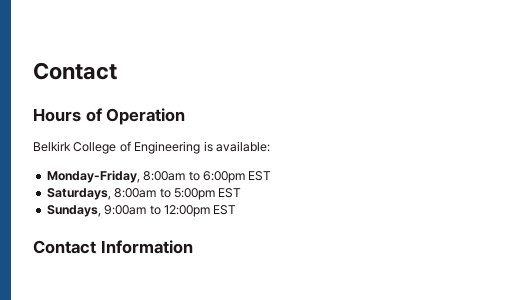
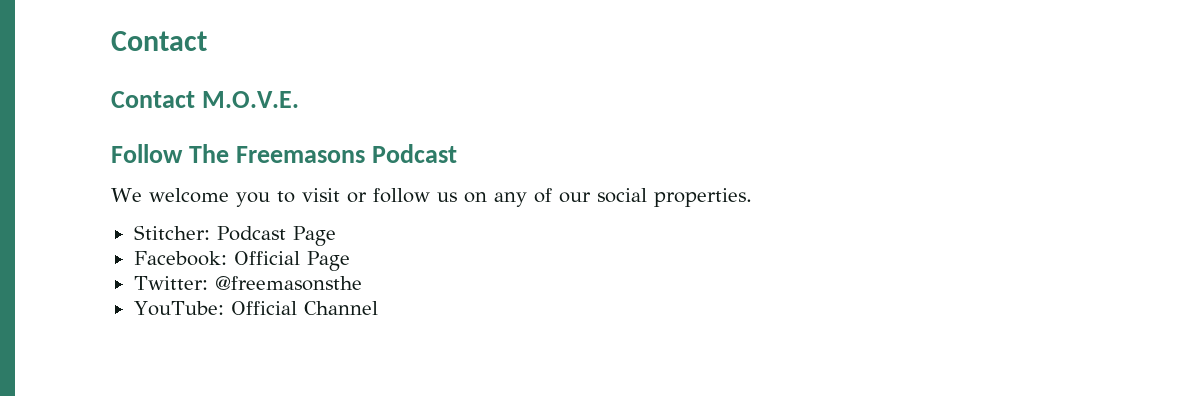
- Hours of Operation
- Belkirk College of Engineering is available:
- Monday-Friday, 8:00am to 6:00pm EST
- Saturdays, 8:00am to 5:00pm EST
- Sundays, 9:00am to 12:00pm EST
- Contact Information
+ Contact M.O.V.E.
+ Follow The Freemasons Podcast
+ We welcome you to visit or follow us on any of our social properties.
+ Stitcher: Podcast Page
+ Facebook: Official Page
+ Twitter: @freemasonsthe
+ YouTube: Official Channel

